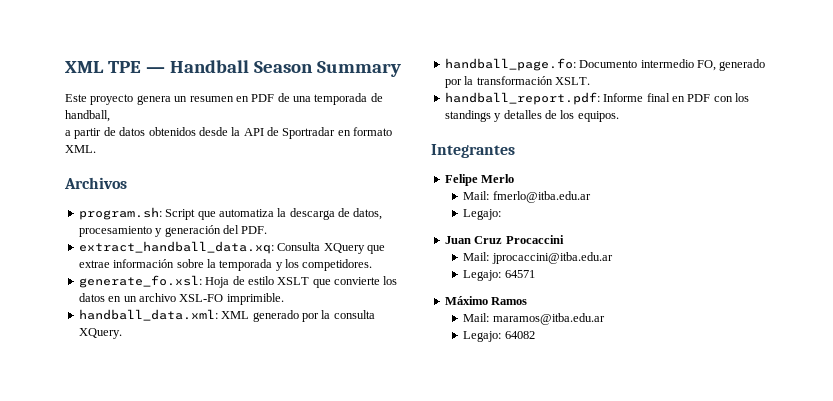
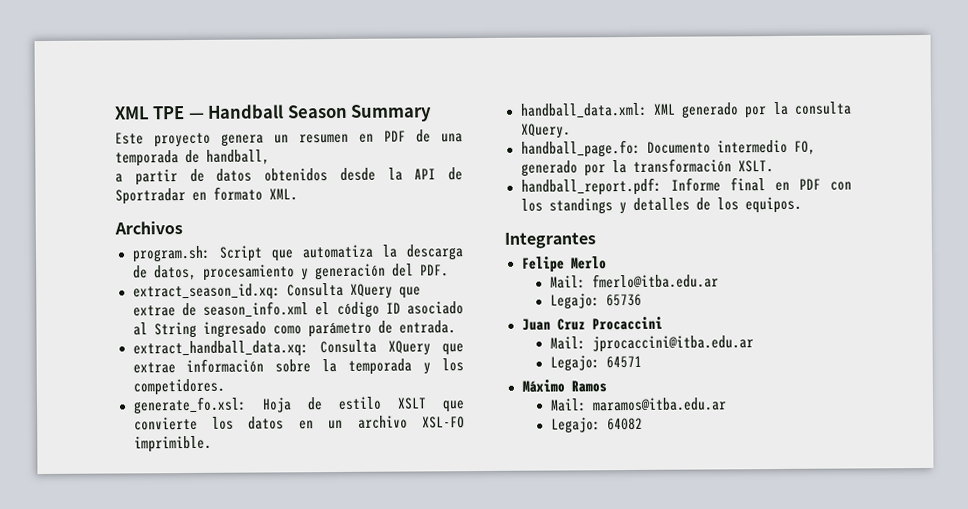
+ extract_season_id.xq: Consulta XQuery que extrae de season_info.xml el código ID asociado al String ingresado como parámetro de entrada.
  Mail: fmerlo@itba.edu.ar
- Legajo:
+ Legajo: 65736

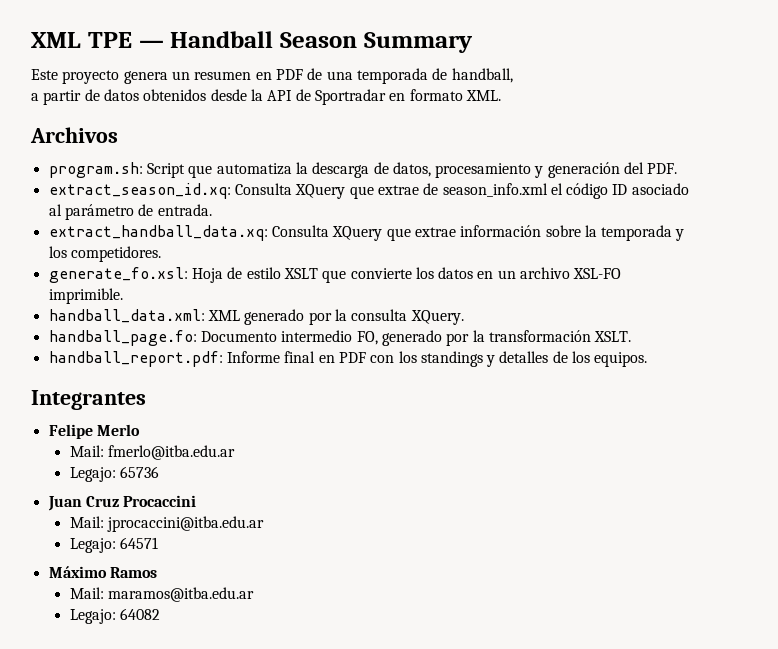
- extract_season_id.xq: Consulta XQuery que extrae de season_info.xml el código ID asociado al String ingresado como parámetro de entrada.
+ extract_season_id.xq: Consulta XQuery que extrae de season_info.xml el código ID asociado al parámetro de entrada.

